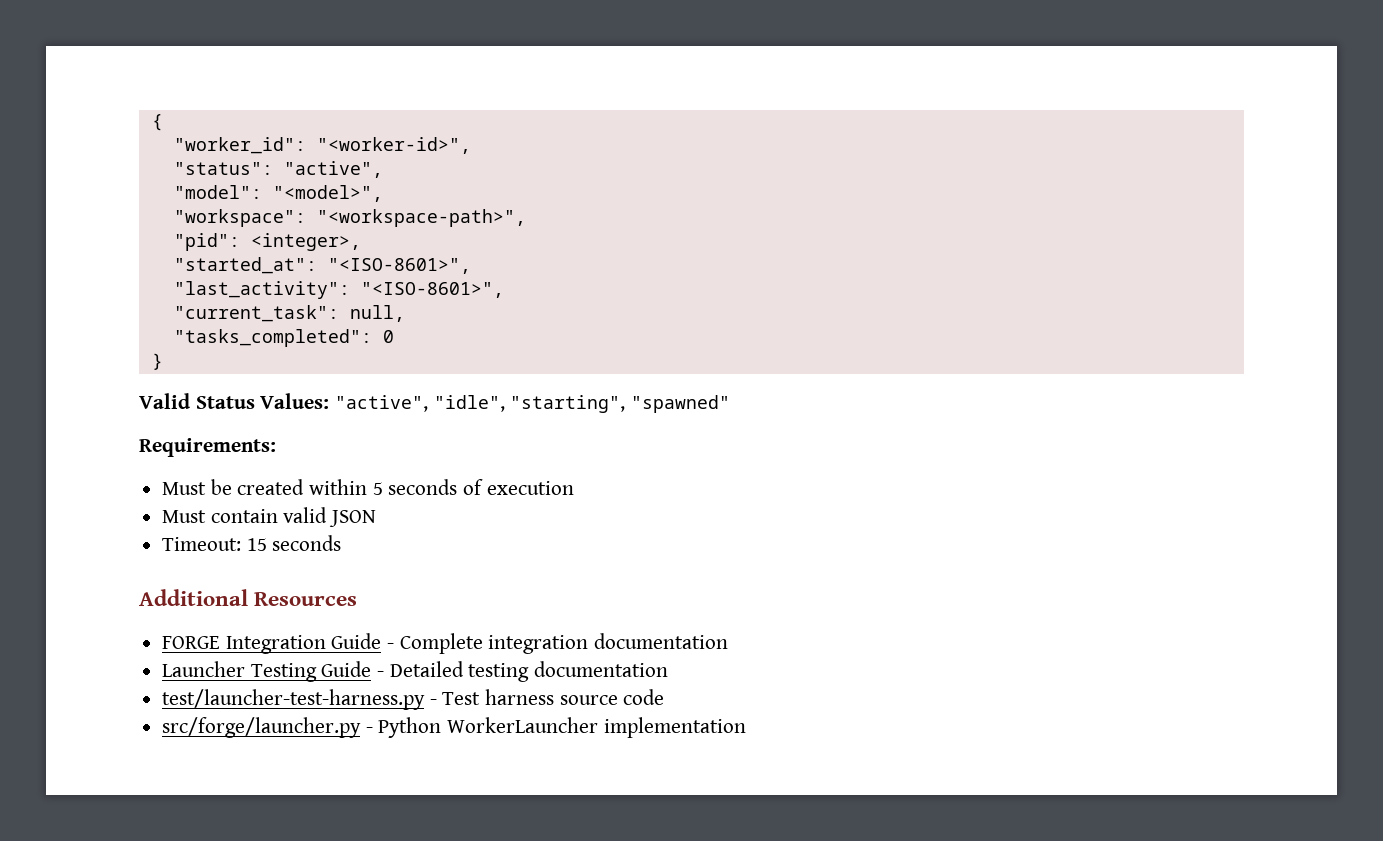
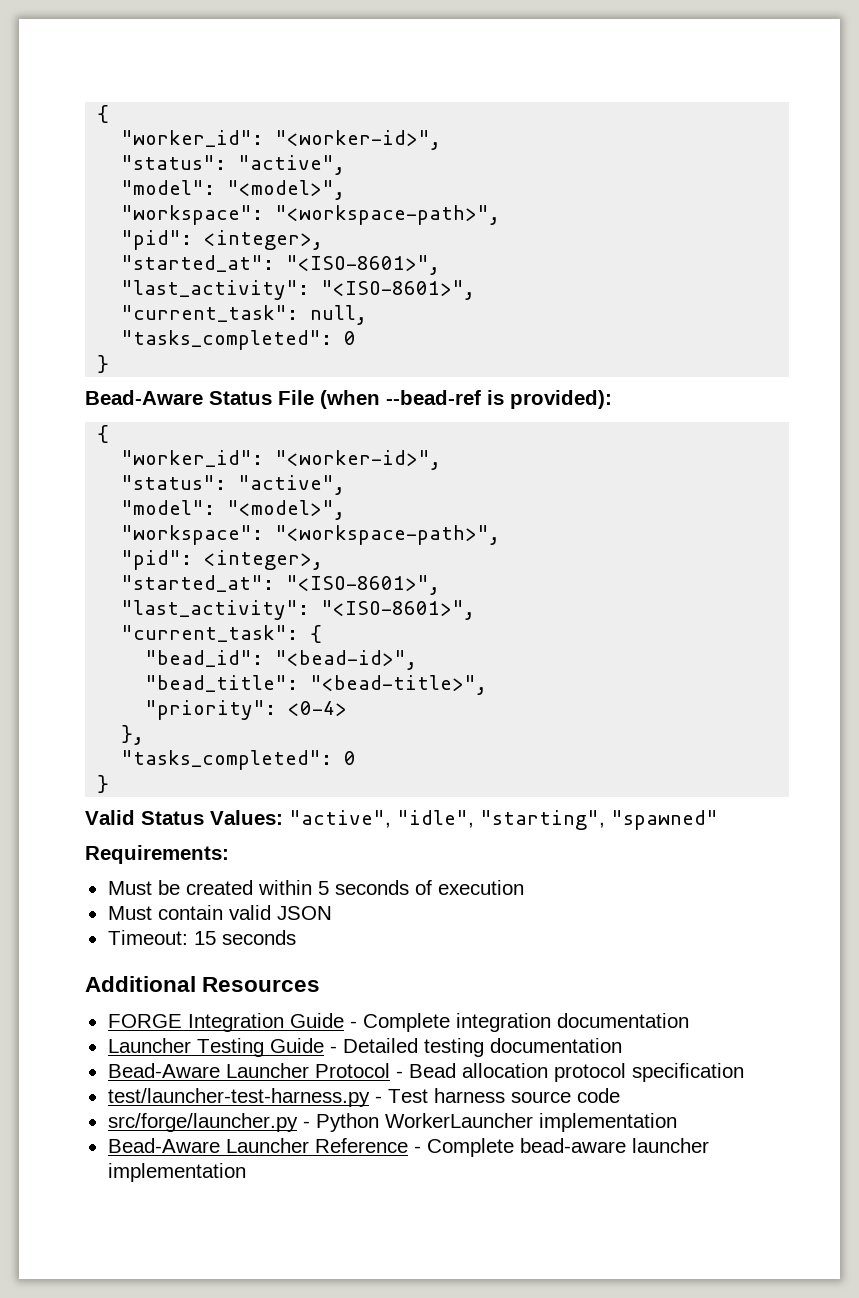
+ Bead-Aware Status File (when --bead-ref is provided):
+ {
+ "worker_id": "<worker-id>",
+ "status": "active",
+ "model": "<model>",
+ "workspace": "<workspace-path>",
+ "pid": <integer>,
+ "started_at": "<ISO-8601>",
+ "last_activity": "<ISO-8601>",
+ "current_task": {
+ "bead_id": "<bead-id>",
+ "bead_title": "<bead-title>",
+ "priority": <0-4>
+ },
+ "tasks_completed": 0
+ }
+ Bead-Aware Launcher Protocol - Bead allocation protocol specification
+ Bead-Aware Launcher Reference - Complete bead-aware launcher implementation

